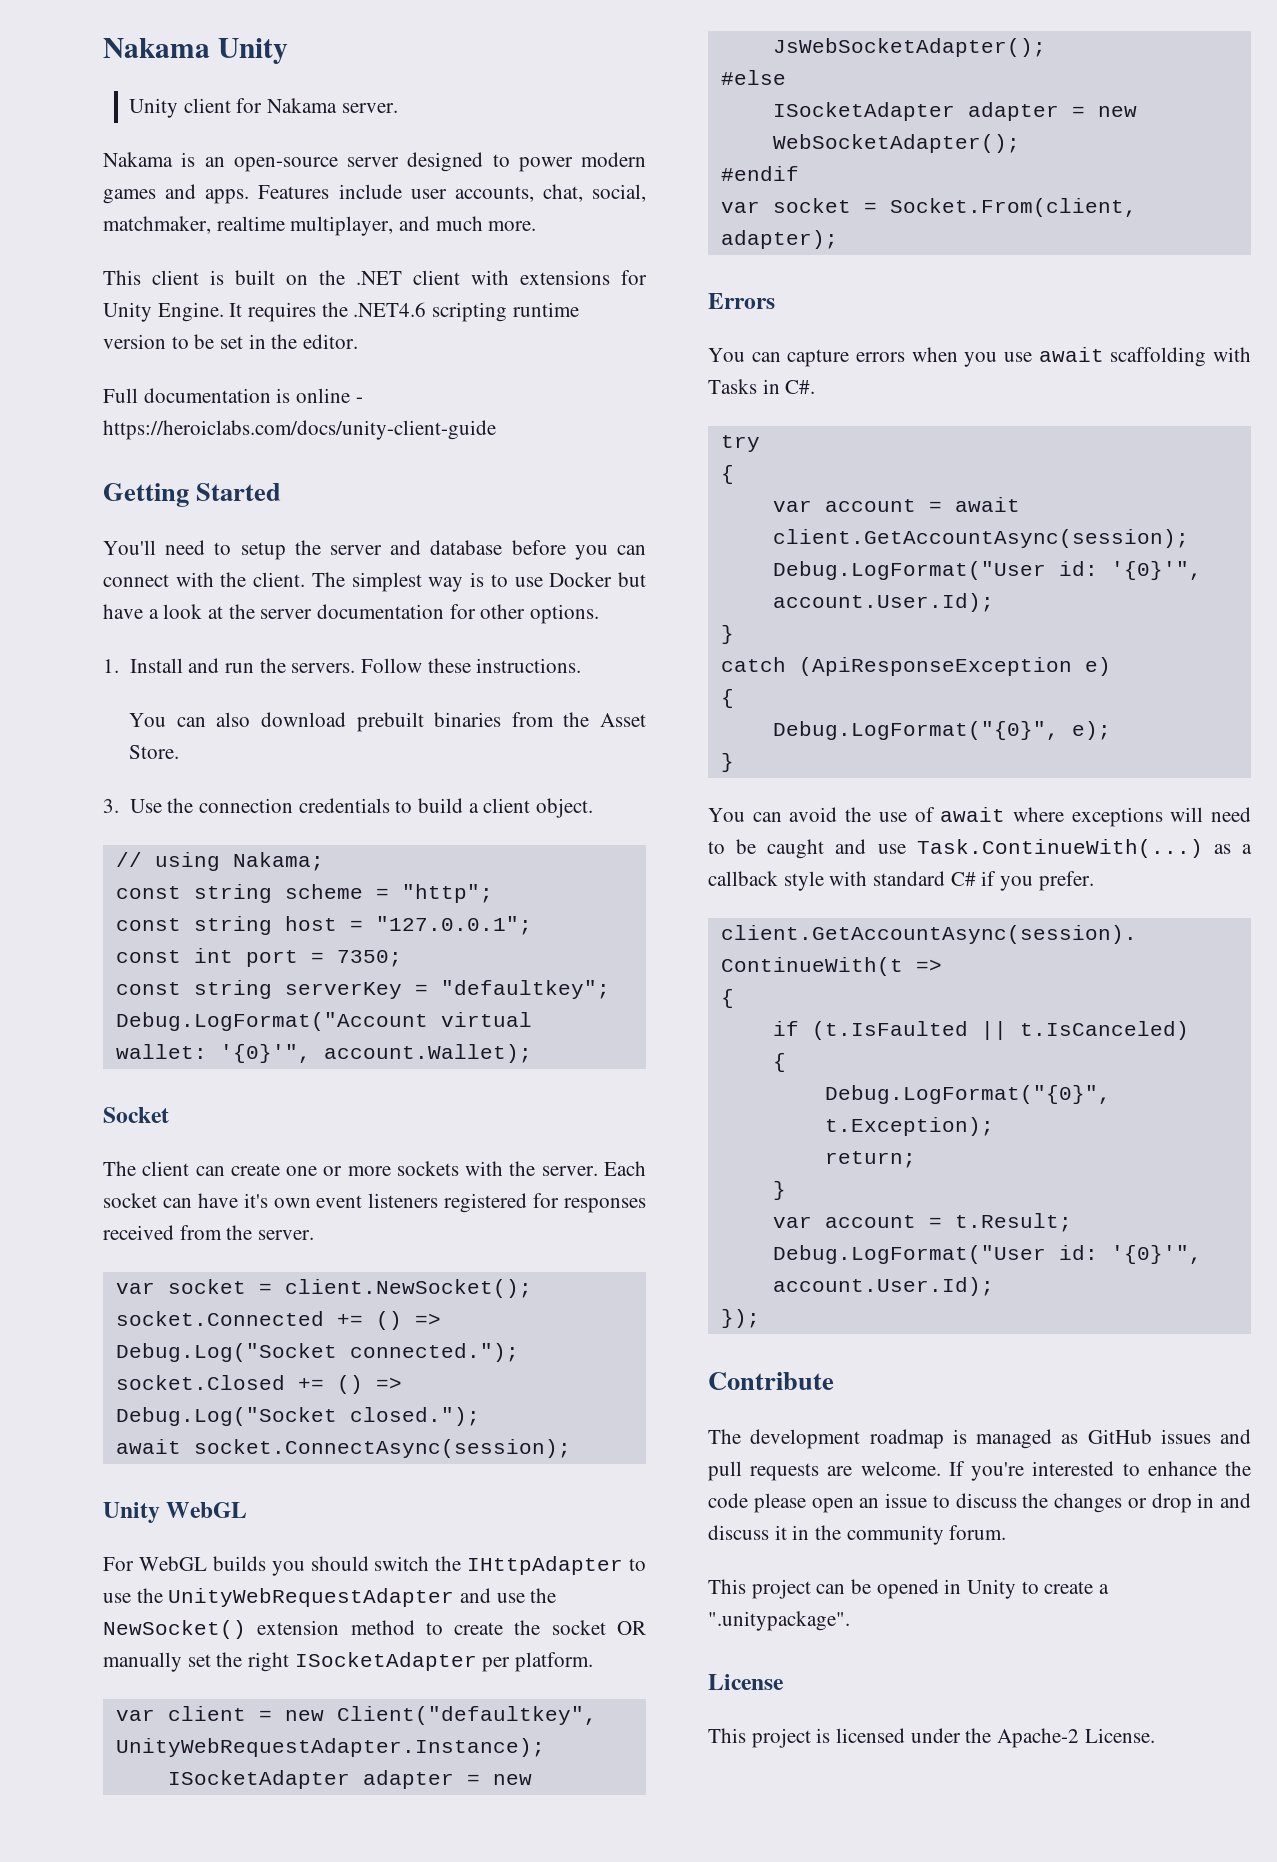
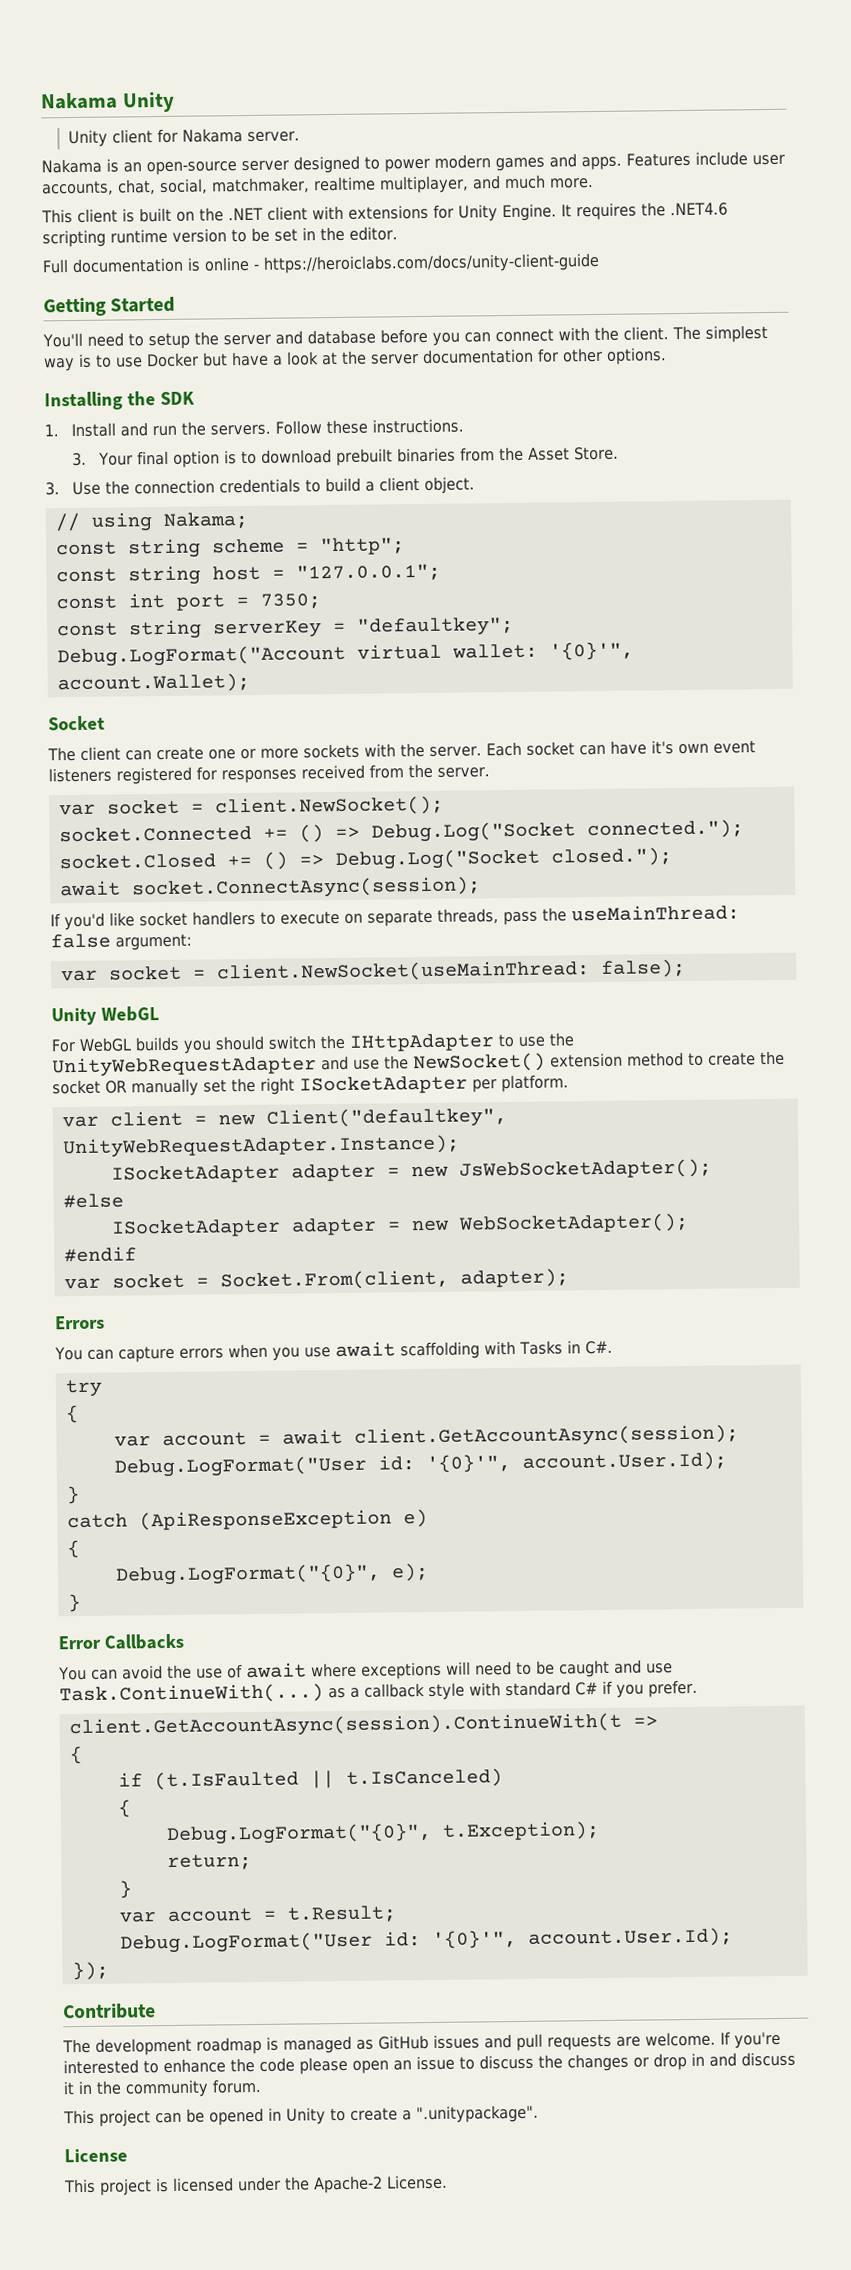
+ Installing the SDK
- You can also download prebuilt binaries from the Asset Store.
+ 3. Your final option is to download prebuilt binaries from the Asset Store.
+ If you'd like socket handlers to execute on separate threads, pass the useMainThread: false argument:
+ var socket = client.NewSocket(useMainThread: false);
+ Error Callbacks

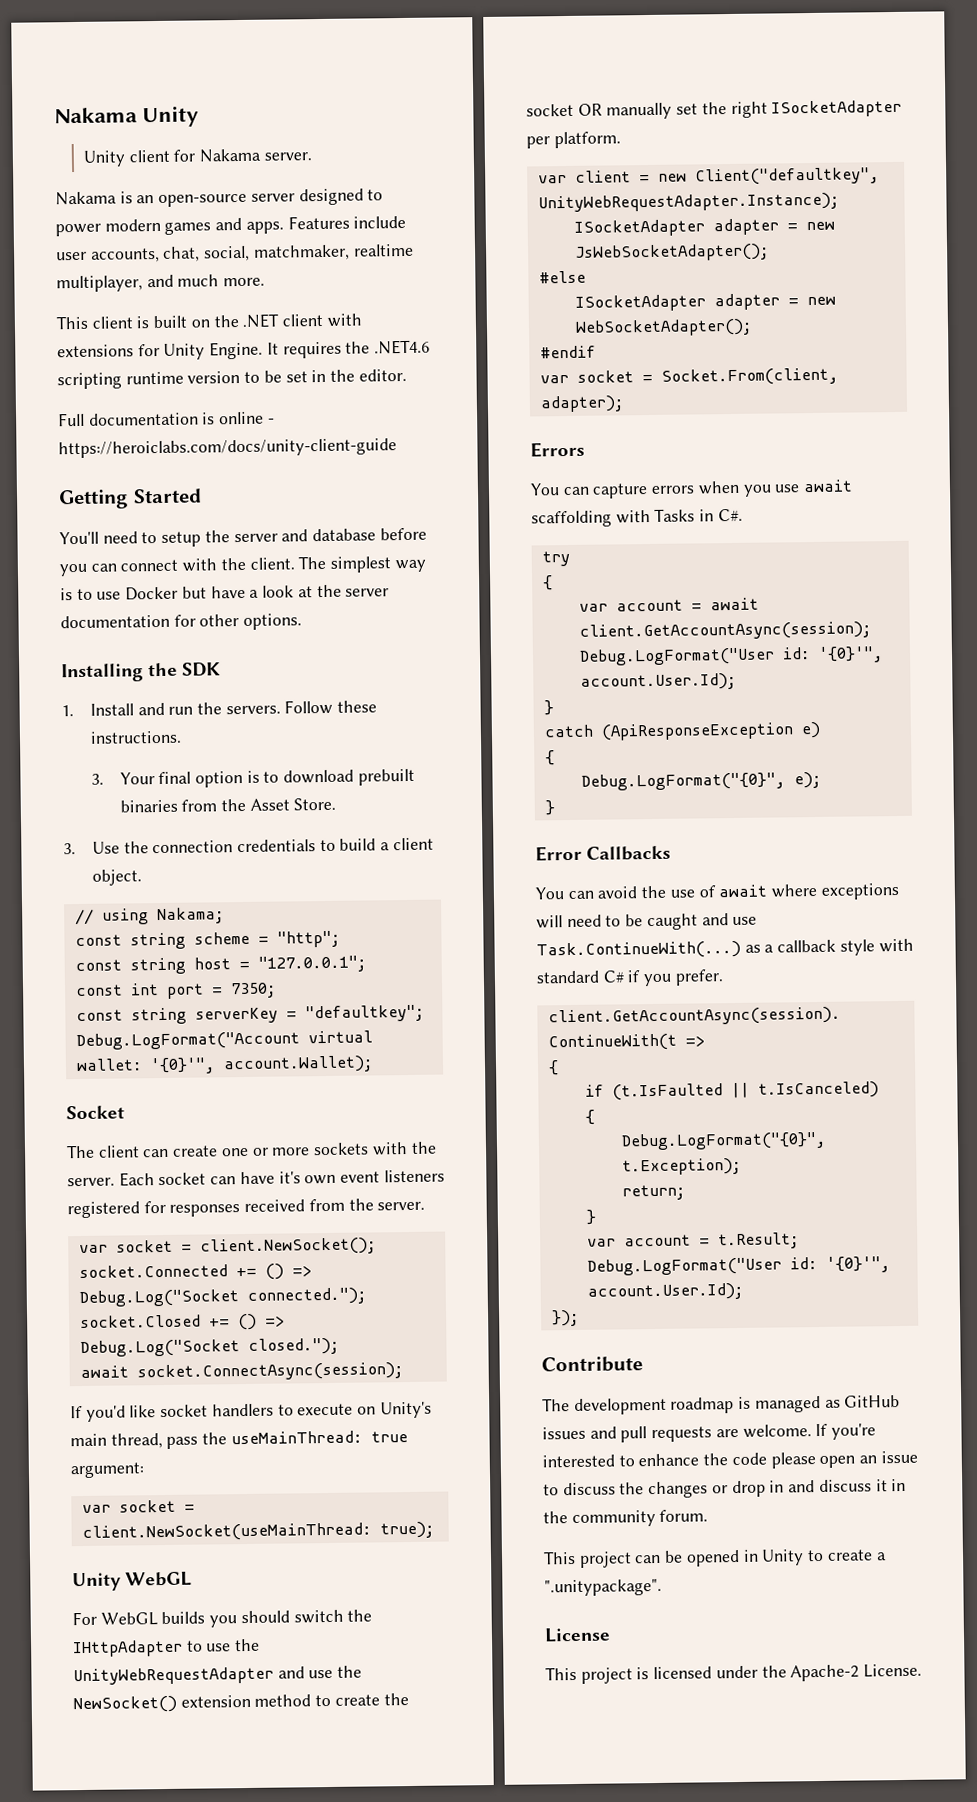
- If you'd like socket handlers to execute on separate threads, pass the useMainThread: false argument:
+ If you'd like socket handlers to execute on Unity's main thread, pass the useMainThread: true argument:
- var socket = client.NewSocket(useMainThread: false);
+ var socket = client.NewSocket(useMainThread: true);

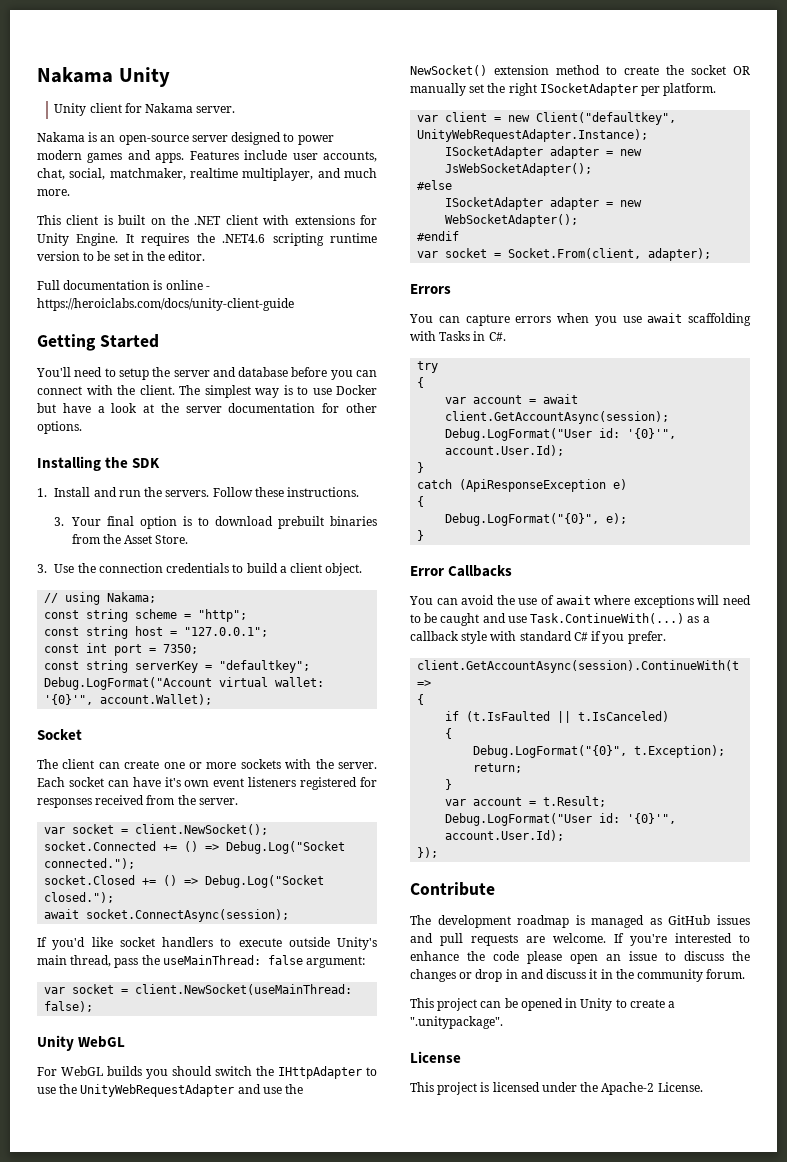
- If you'd like socket handlers to execute on Unity's main thread, pass the useMainThread: true argument:
+ If you'd like socket handlers to execute outside Unity's main thread, pass the useMainThread: false argument:
- var socket = client.NewSocket(useMainThread: true);
+ var socket = client.NewSocket(useMainThread: false);

